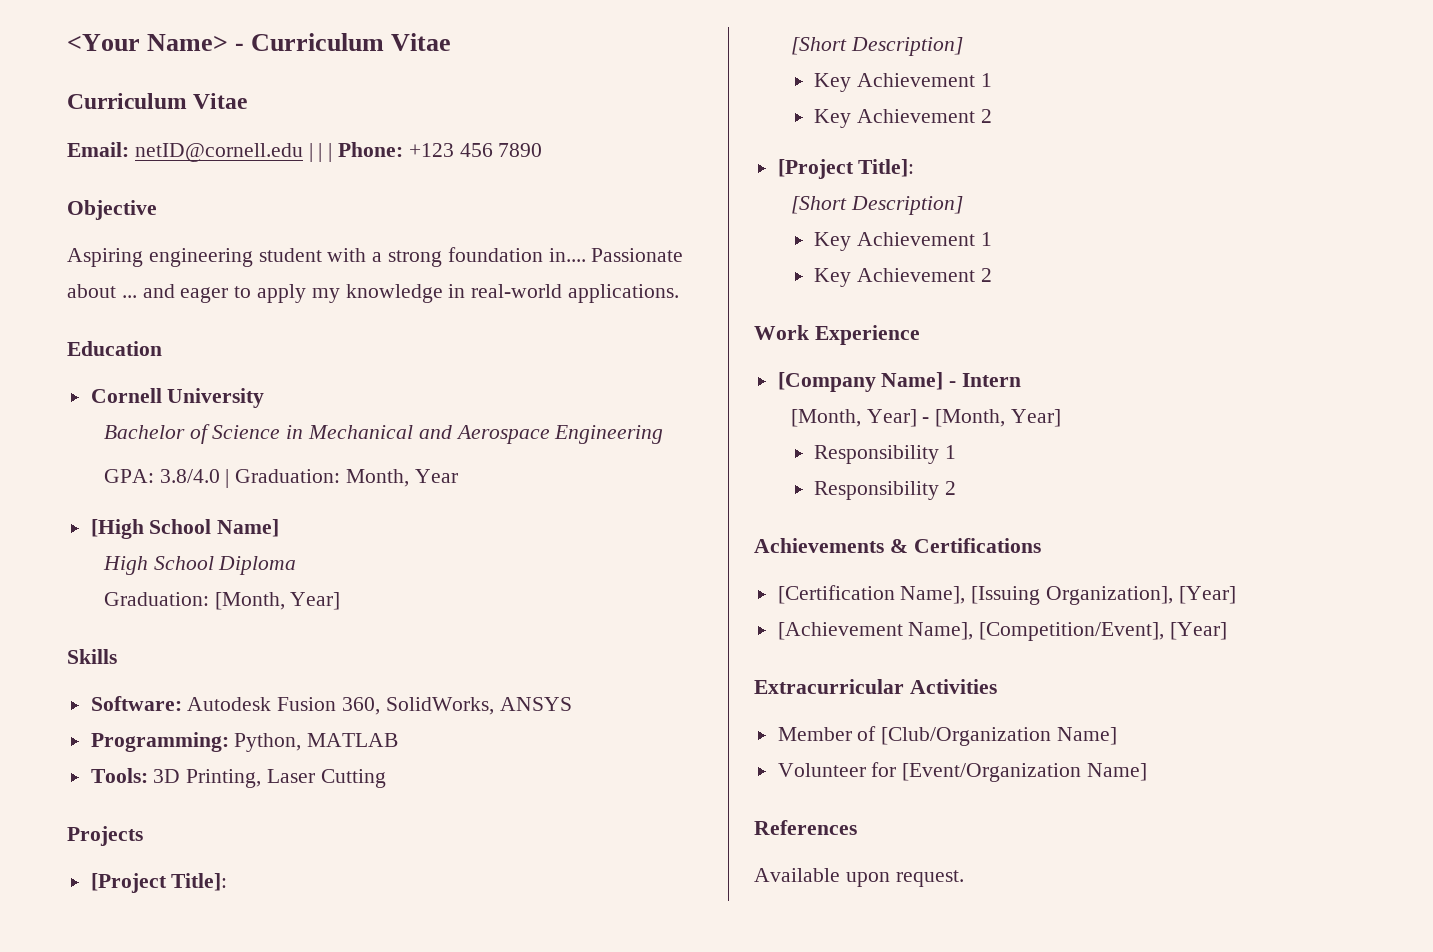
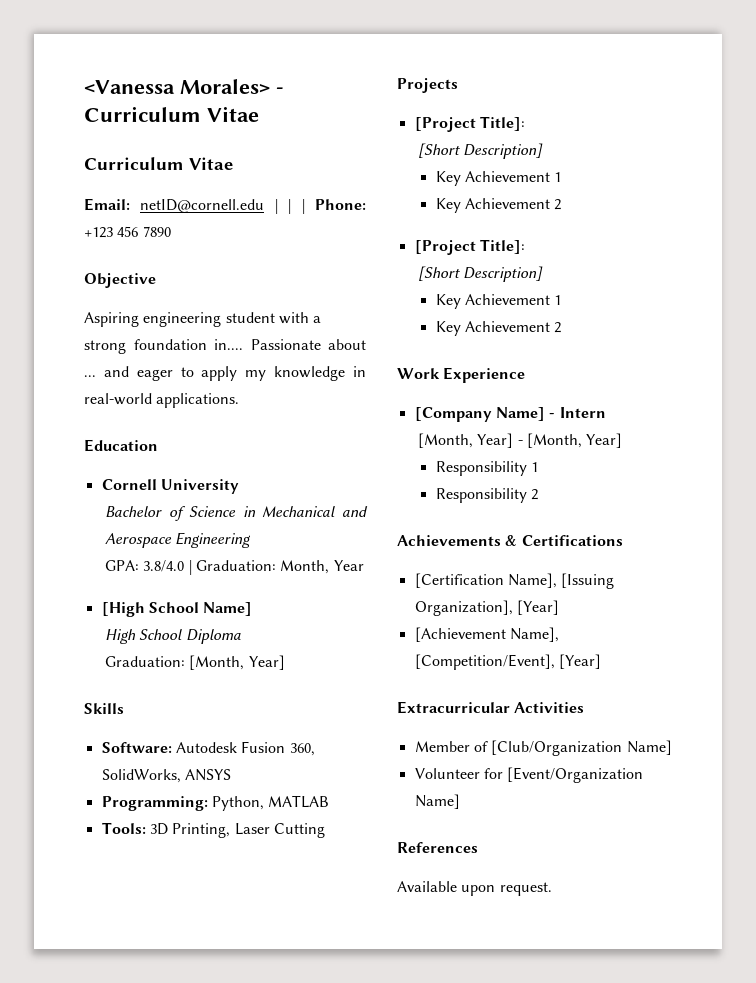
- <Your Name> - Curriculum Vitae
+ <Vanessa Morales> - Curriculum Vitae

